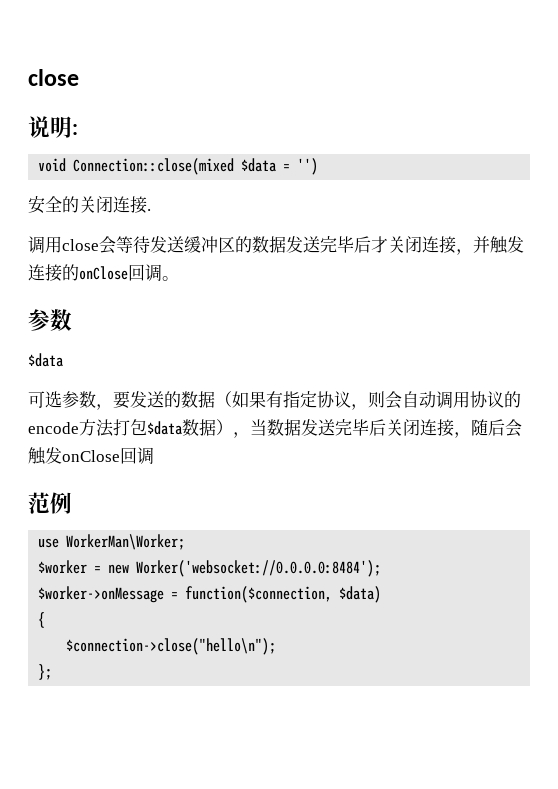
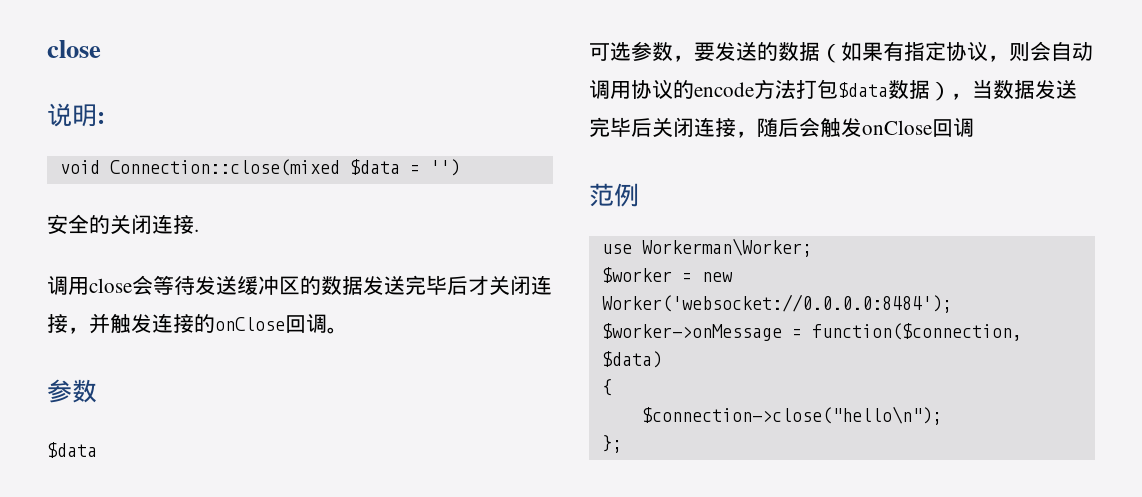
- use WorkerMan\Worker;
+ use Workerman\Worker;

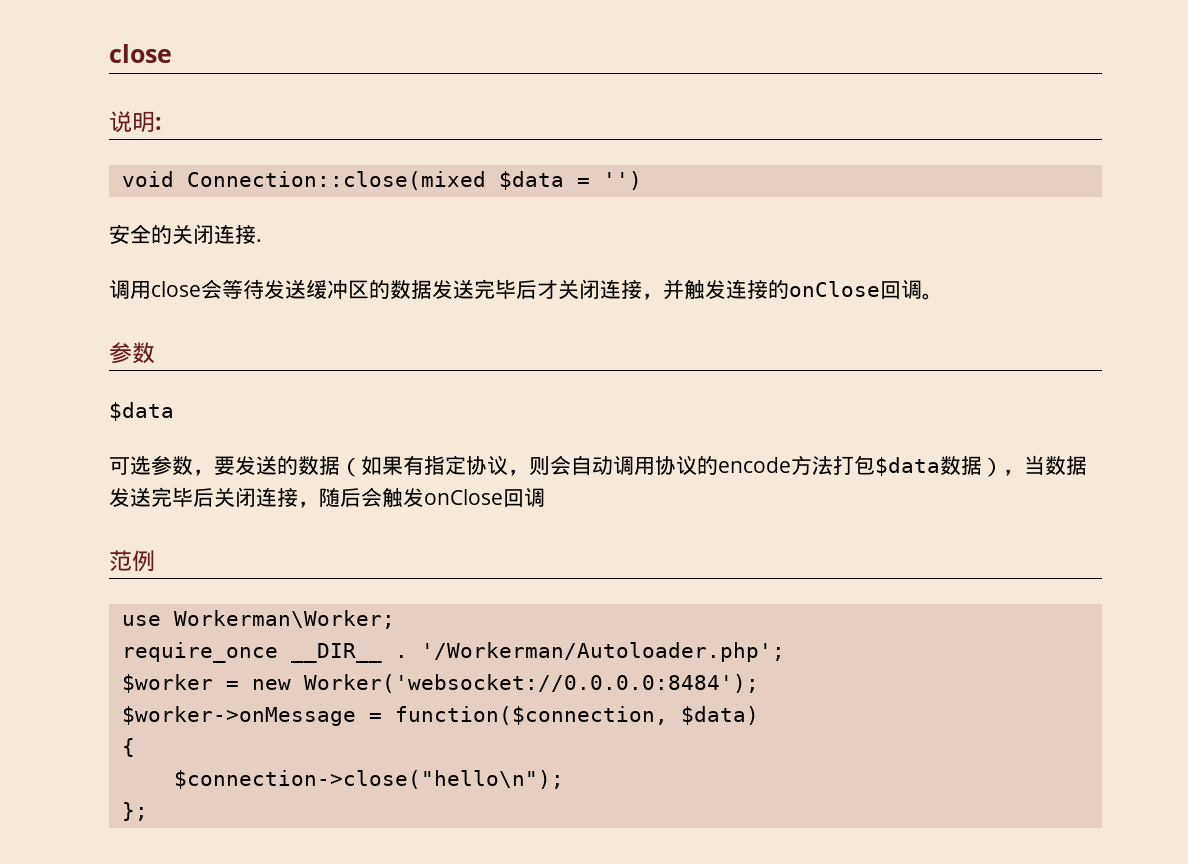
+ require_once __DIR__ . '/Workerman/Autoloader.php';

